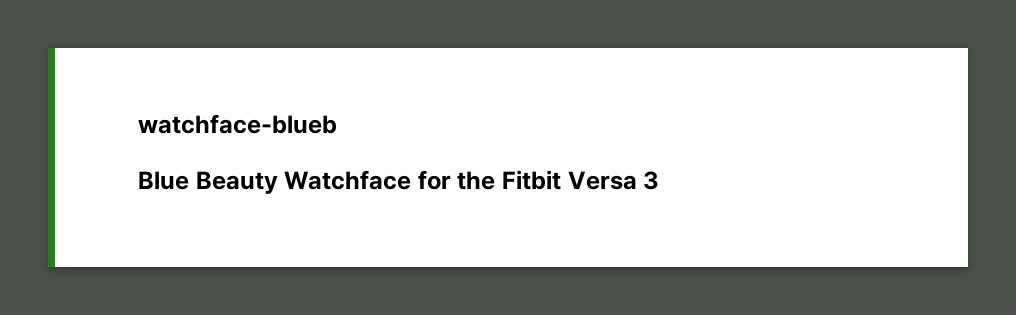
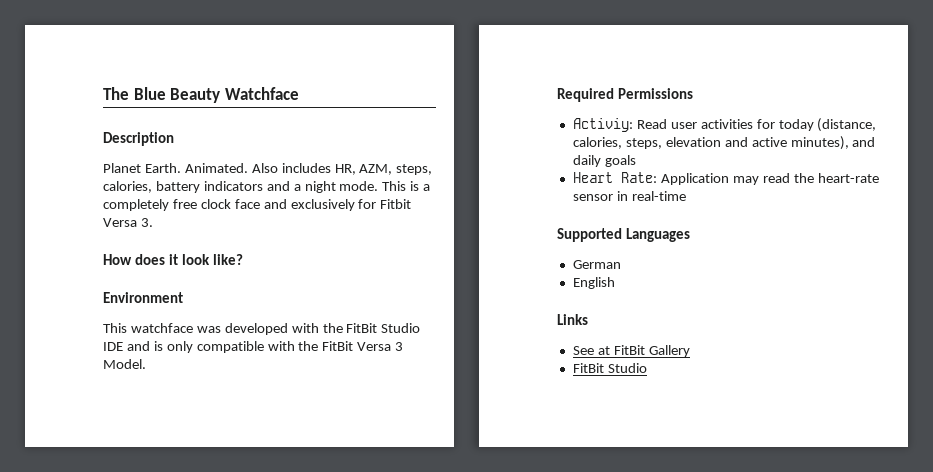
- watchface-blueb
- Blue Beauty Watchface for the Fitbit Versa 3
+ The Blue Beauty Watchface
+ Description
+ Planet Earth. Animated. Also includes HR, AZM, steps, calories, battery indicators and a night mode. This is a completely free clock face and exclusively for Fitbit Versa 3.
+ How does it look like?
+ Environment
+ This watchface was developed with the FitBit Studio IDE and is only compatible with the FitBit Versa 3 Model.
+ Required Permissions
+ Activiy: Read user activities for today (distance, calories, steps, elevation and active minutes), and daily goals
+ Heart Rate: Application may read the heart-rate sensor in real-time
+ Supported Languages
+ German
+ English
+ Links
+ See at FitBit Gallery
+ FitBit Studio

